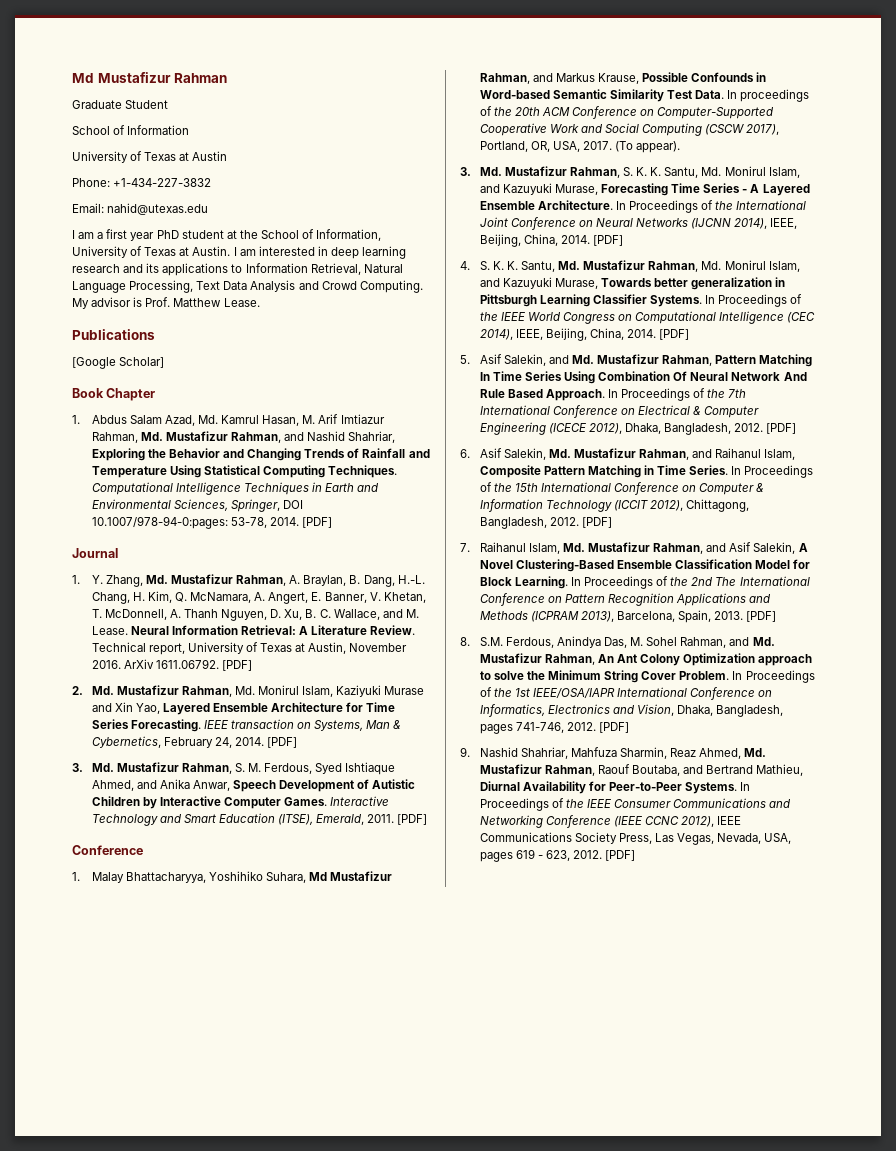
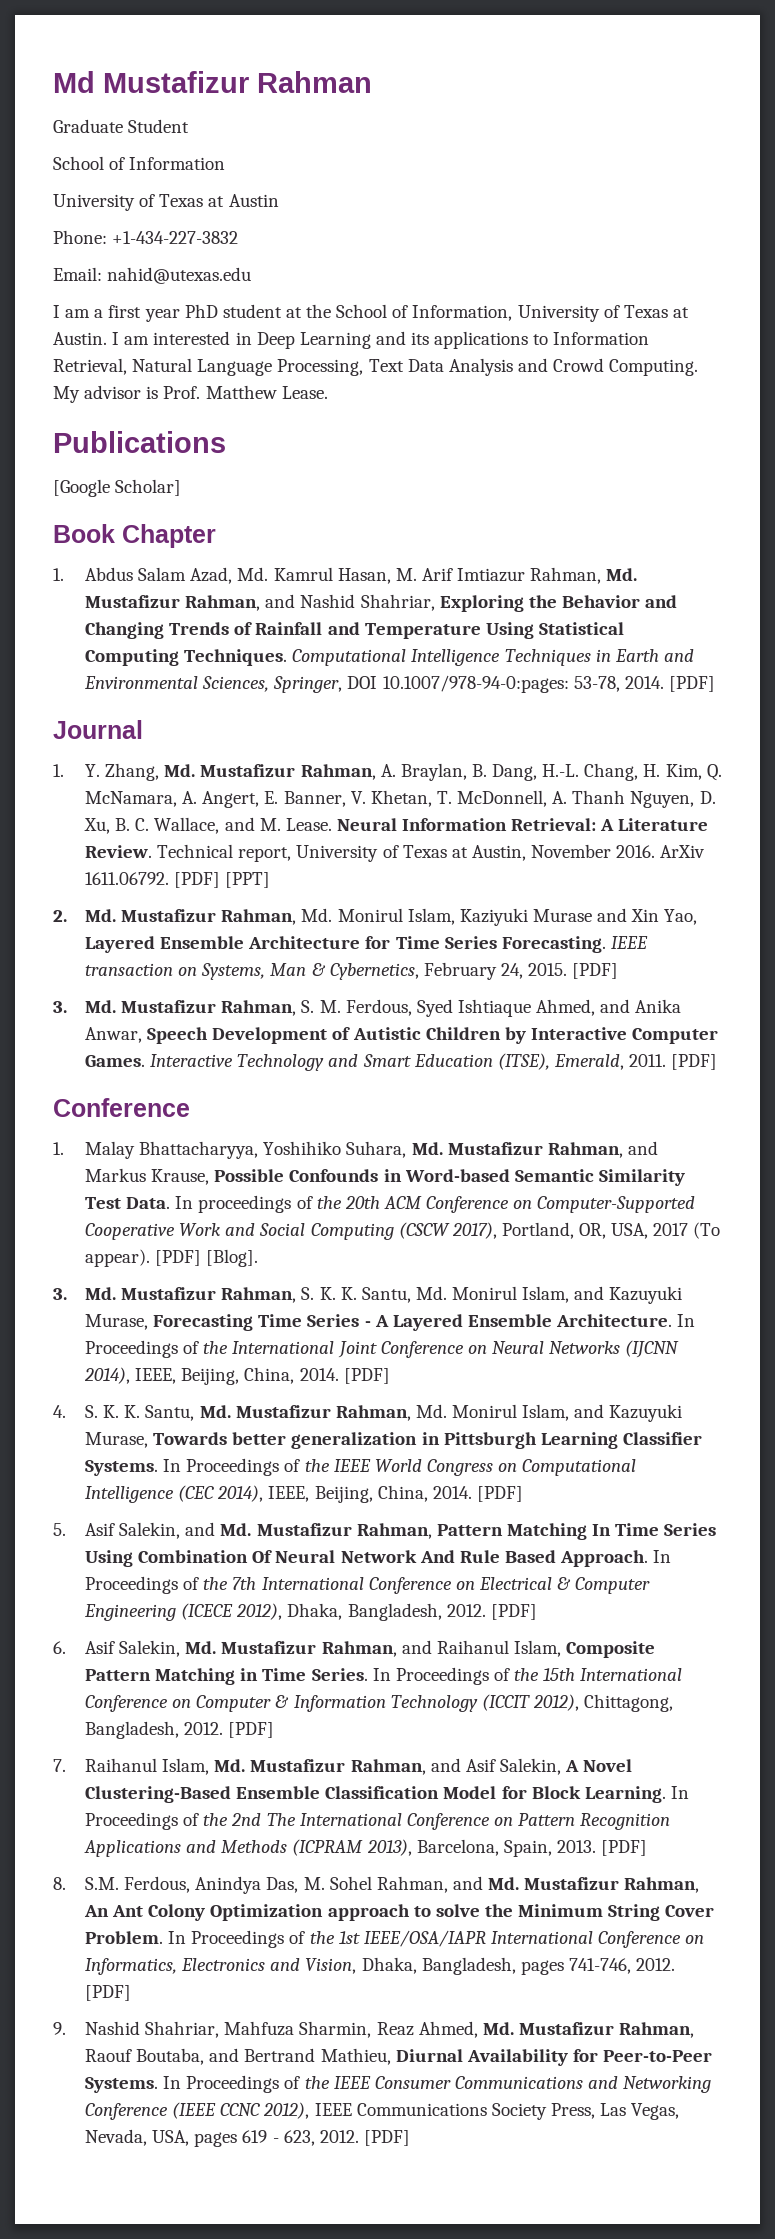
- I am interested in deep learning research and its applications to Information Retrieval, Natural Language Processing, Text Data Analysis and Crowd Computing.
+ I am interested in Deep Learning and its applications to Information Retrieval, Natural Language Processing, Text Data Analysis and Crowd Computing.
- ArXiv 1611.06792. [PDF]
+ ArXiv 1611.06792. [PDF] [PPT]
- IEEE transaction on Systems, Man & Cybernetics, February 24, 2014.
+ IEEE transaction on Systems, Man & Cybernetics, February 24, 2015.
- 1. Malay Bhattacharyya, Yoshihiko Suhara, Md Mustafizur Rahman, and Markus Krause, Possible Confounds in Word-based Semantic Similarity Test Data.
+ 1. Malay Bhattacharyya, Yoshihiko Suhara, Md. Mustafizur Rahman, and Markus Krause, Possible Confounds in Word-based Semantic Similarity Test Data.
- In proceedings of the 20th ACM Conference on Computer-Supported Cooperative Work and Social Computing (CSCW 2017), Portland, OR, USA, 2017. (To appear).
+ In proceedings of the 20th ACM Conference on Computer-Supported Cooperative Work and Social Computing (CSCW 2017), Portland, OR, USA, 2017 (To appear). [PDF] [Blog].

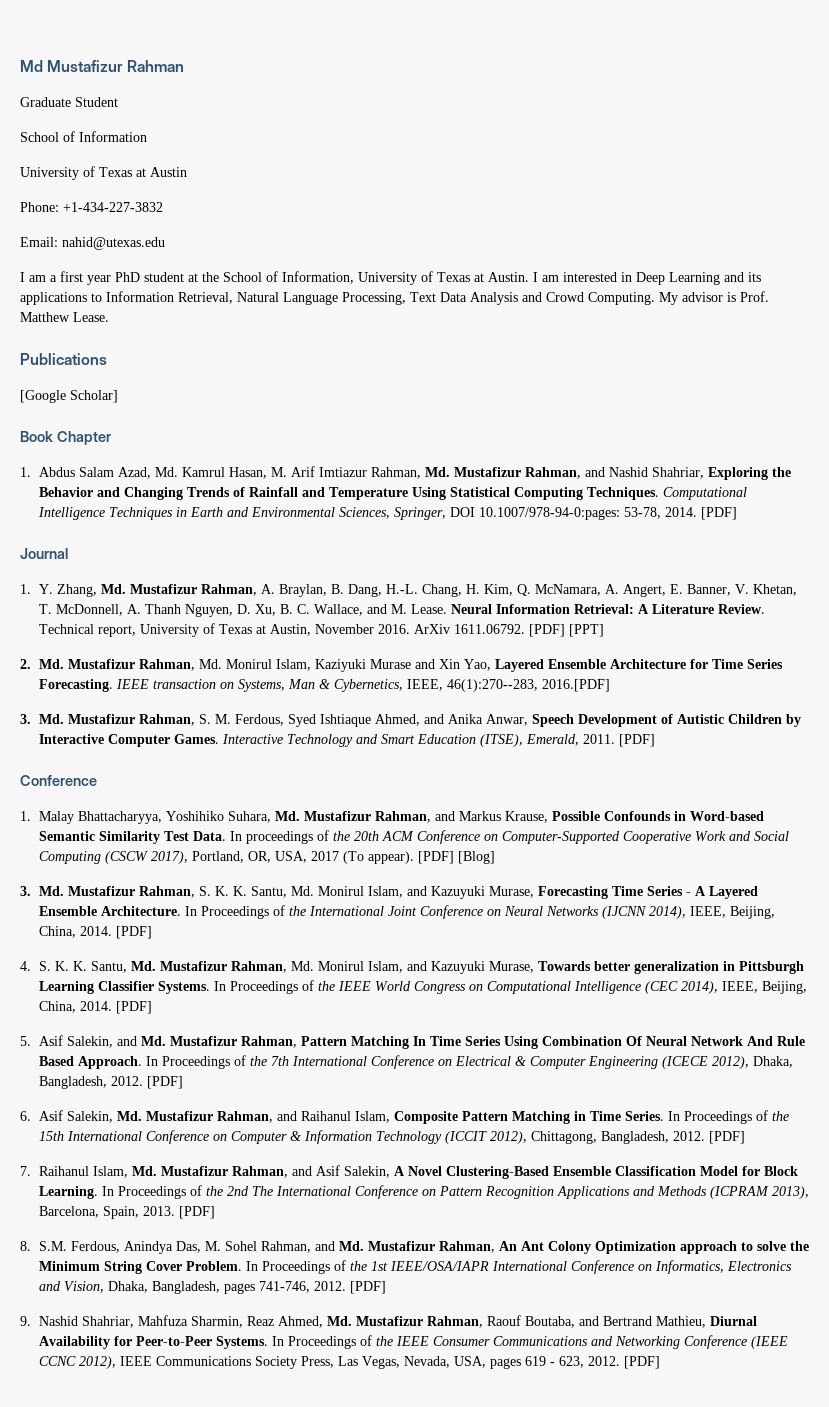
- IEEE transaction on Systems, Man & Cybernetics, February 24, 2015. [PDF]
+ IEEE transaction on Systems, Man & Cybernetics, IEEE, 46(1):270--283, 2016.[PDF]
- [PDF] [Blog].
+ [PDF] [Blog]

